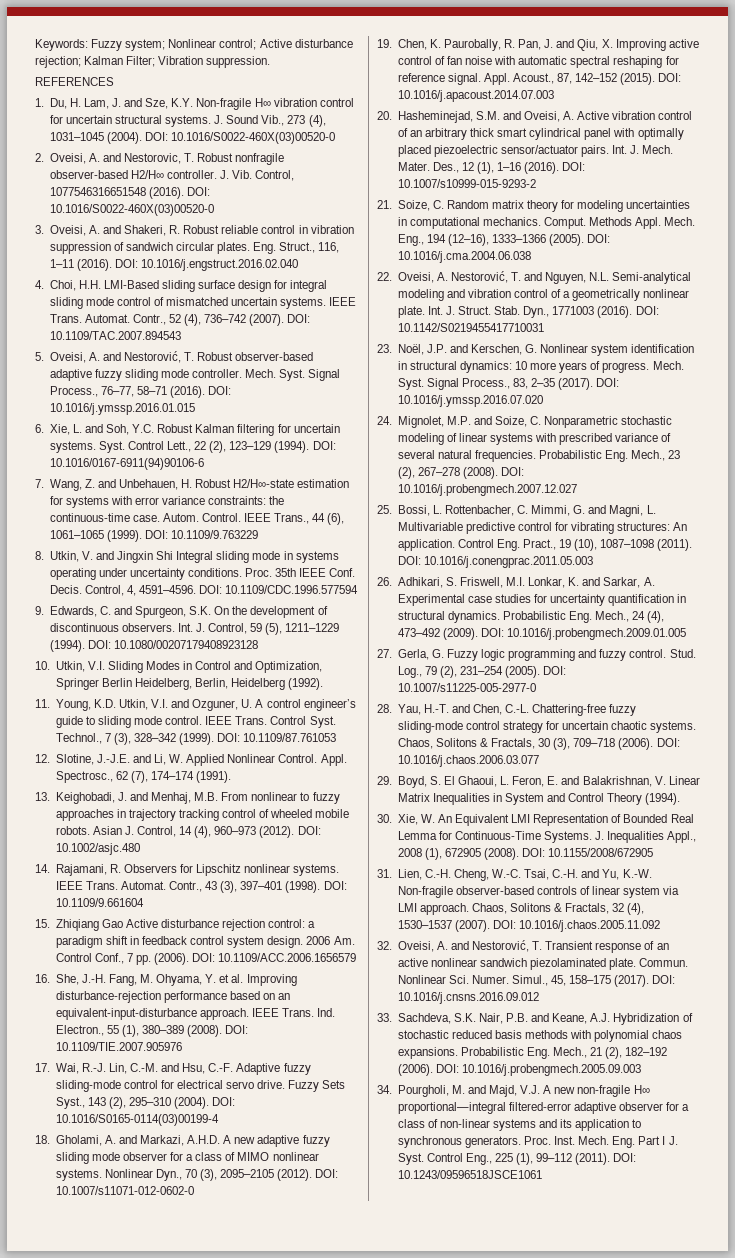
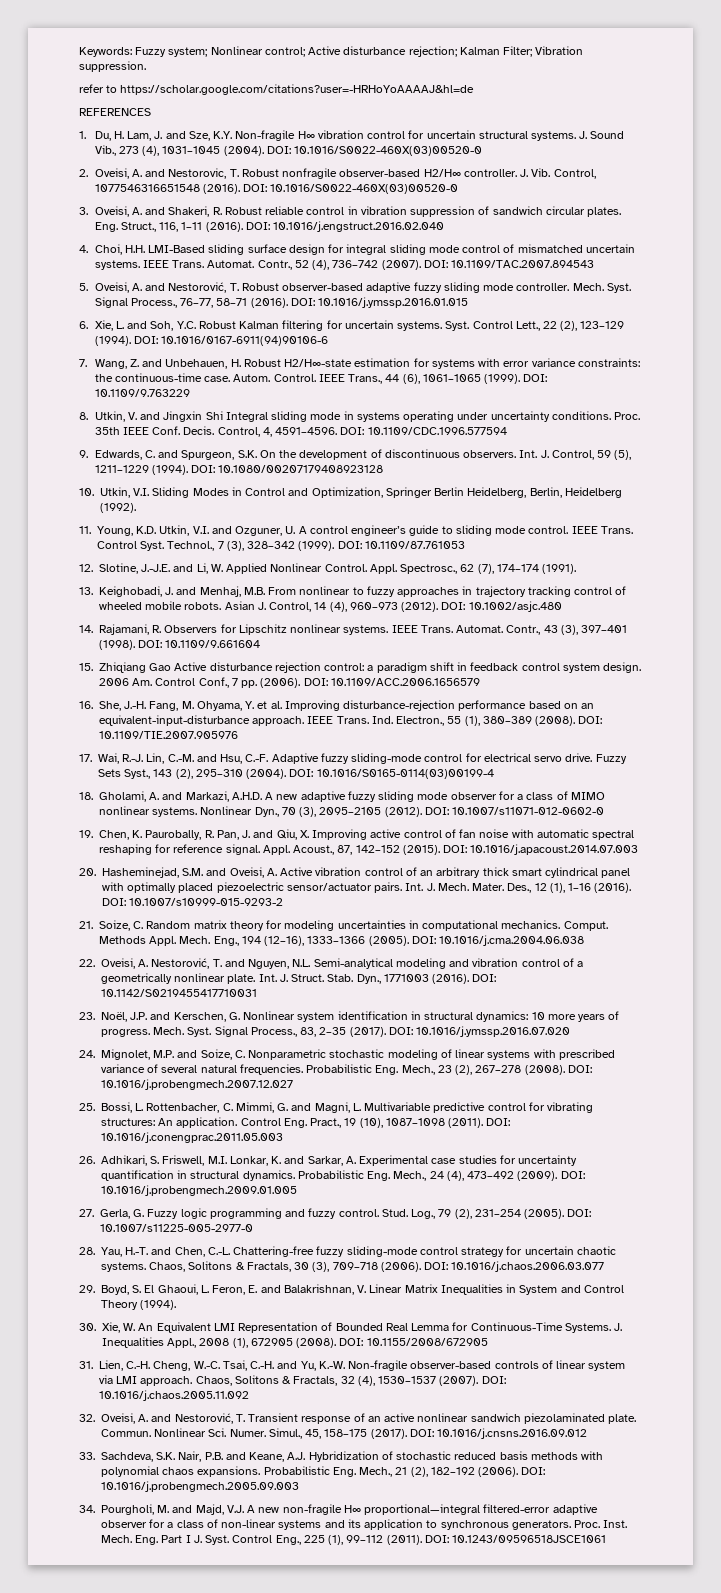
+ refer to https://scholar.google.com/citations?user=-HRHoYoAAAAJ&hl=de

